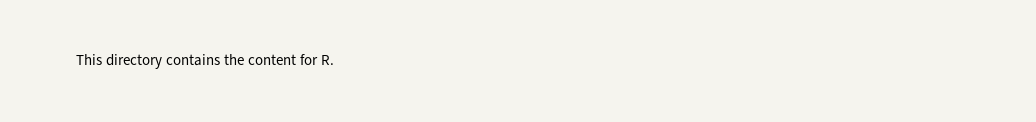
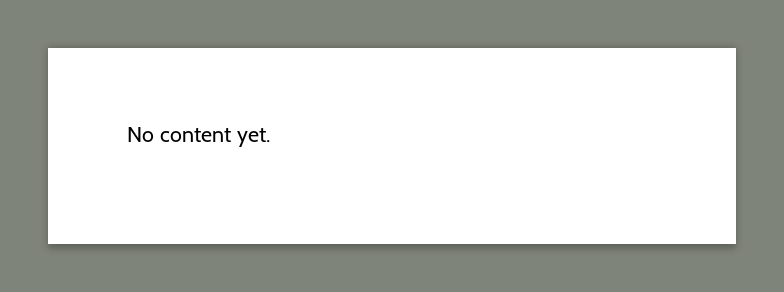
- This directory contains the content for R.
+ No content yet.

